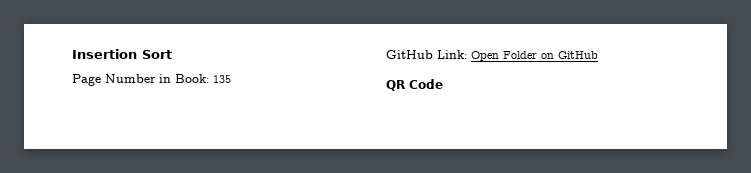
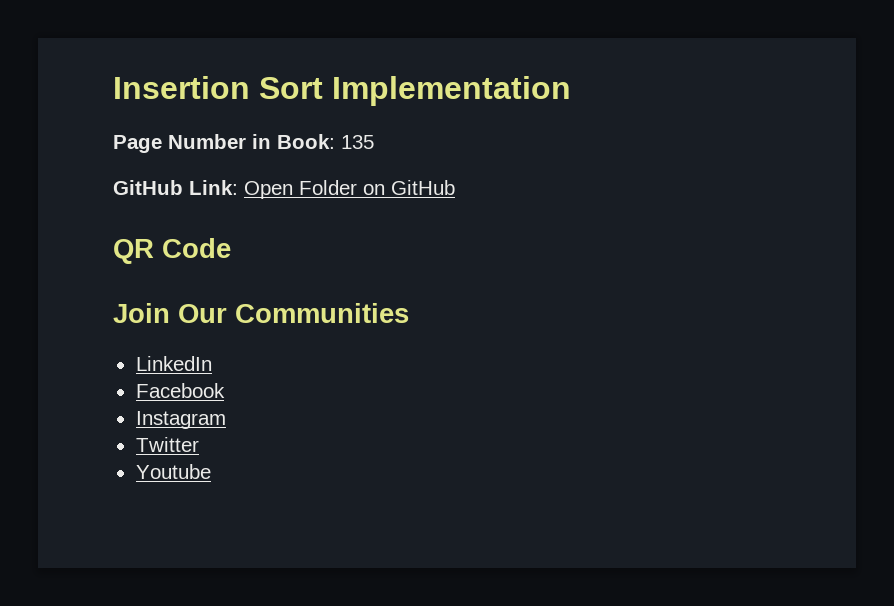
- Insertion Sort
+ Insertion Sort Implementation
+ Join Our Communities
+ LinkedIn
+ Facebook
+ Instagram
+ Twitter
+ Youtube

